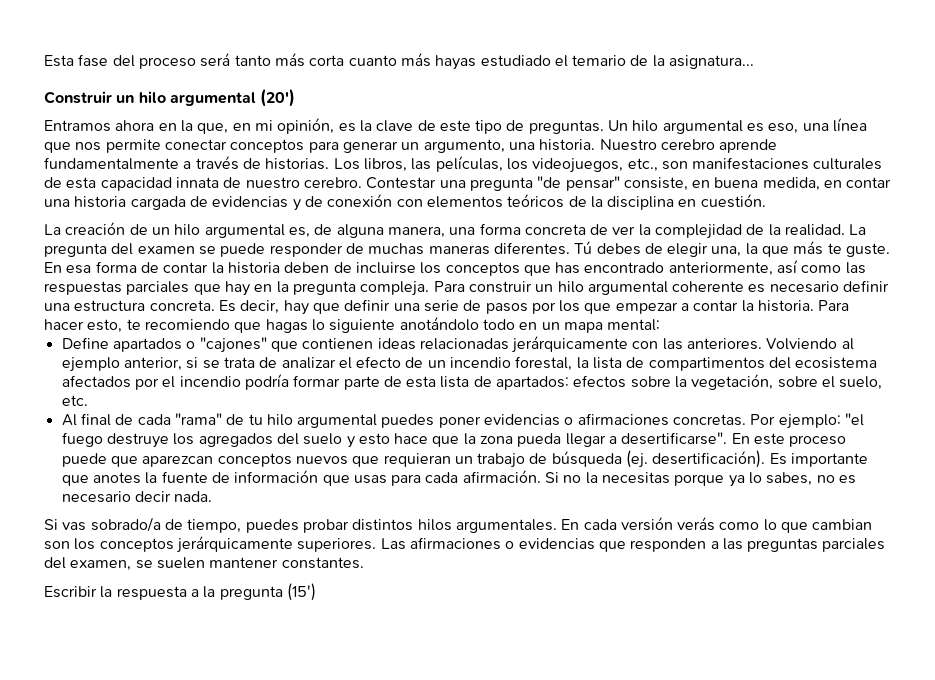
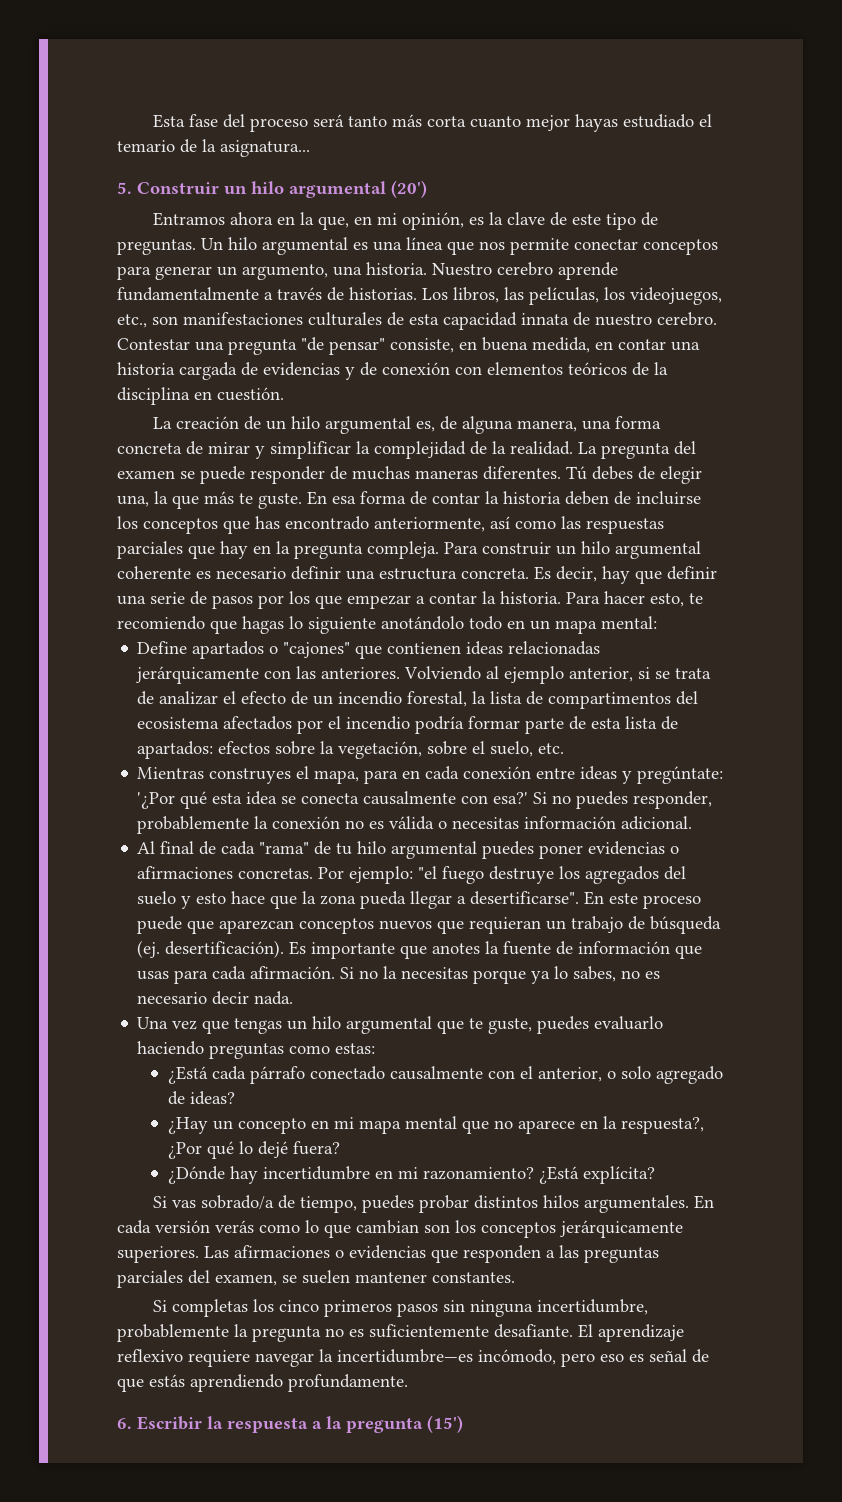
- Esta fase del proceso será tanto más corta cuanto más hayas estudiado el temario de la asignatura...
+ Esta fase del proceso será tanto más corta cuanto mejor hayas estudiado el temario de la asignatura...
- Construir un hilo argumental (20')
+ 5. Construir un hilo argumental (20')
- Un hilo argumental es eso, una línea que nos permite conectar conceptos para generar un argumento, una historia.
+ Un hilo argumental es una línea que nos permite conectar conceptos para generar un argumento, una historia.
- La creación de un hilo argumental es, de alguna manera, una forma concreta de ver la complejidad de la realidad.
+ La creación de un hilo argumental es, de alguna manera, una forma concreta de mirar y simplificar la complejidad de la realidad.
+ Mientras construyes el mapa, para en cada conexión entre ideas y pregúntate: '¿Por qué esta idea se conecta causalmente con esa?' Si no puedes responder, probablemente la conexión no es válida o necesitas información adicional.
+ Una vez que tengas un hilo argumental que te guste, puedes evaluarlo haciendo preguntas como estas:
+ ¿Está cada párrafo conectado causalmente con el anterior, o solo agregado de ideas?
+ ¿Hay un concepto en mi mapa mental que no aparece en la respuesta?, ¿Por qué lo dejé fuera?
+ ¿Dónde hay incertidumbre en mi razonamiento? ¿Está explícita?
- Escribir la respuesta a la pregunta (15')
+ Si completas los cinco primeros pasos sin ninguna incertidumbre, probablemente la pregunta no es suficientemente desafiante. El aprendizaje reflexivo requiere navegar la incertidumbre—es incómodo, pero eso es señal de que estás aprendiendo profundamente.
+ 6. Escribir la respuesta a la pregunta (15')

